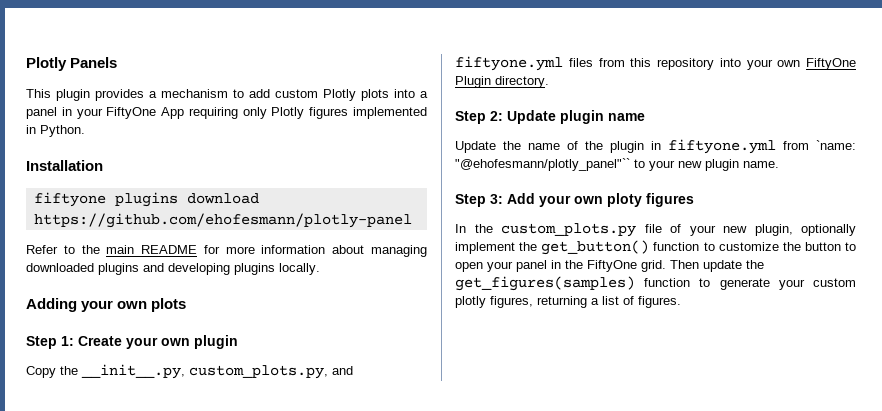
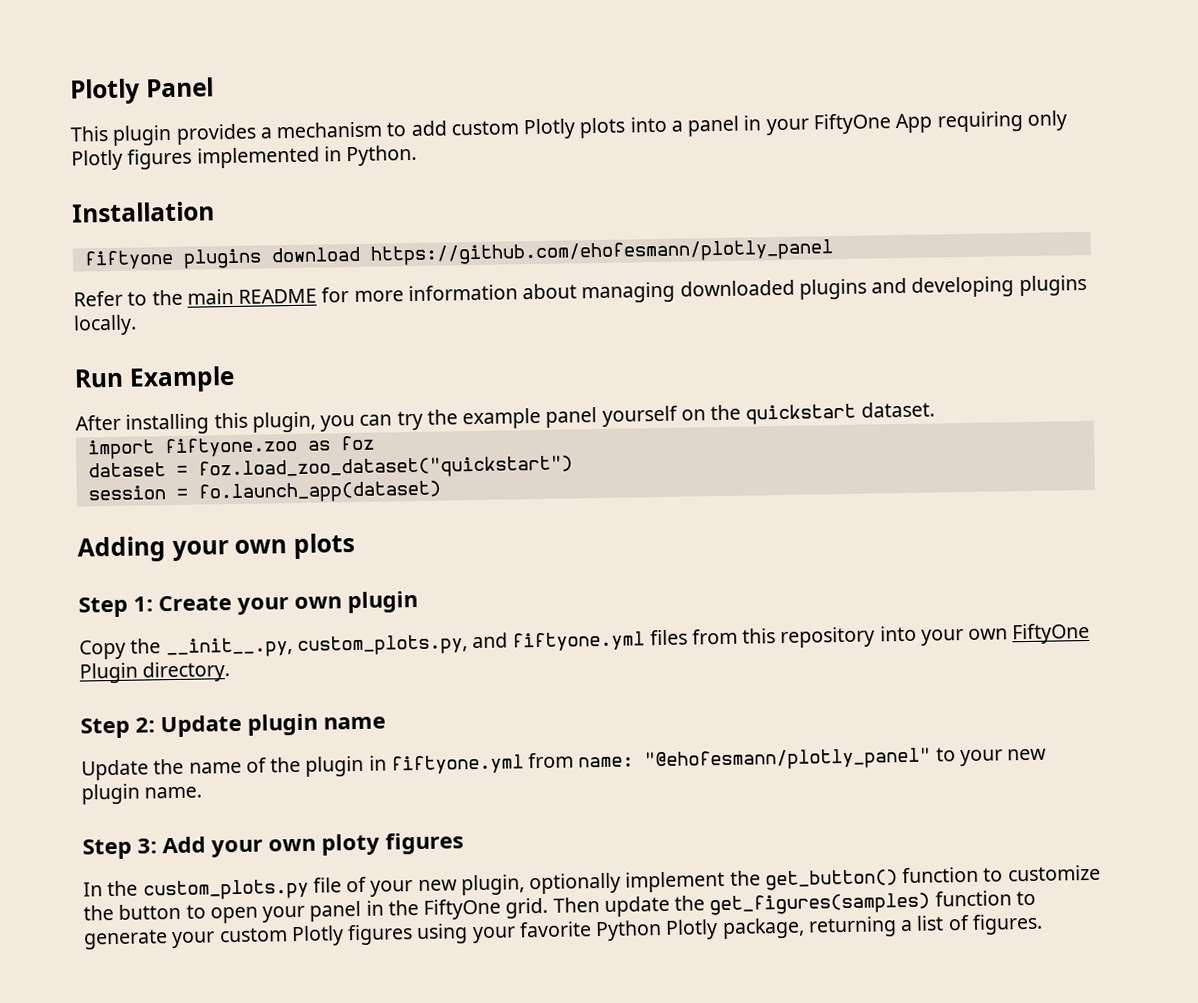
- Plotly Panels
+ Plotly Panel
- fiftyone plugins download https://github.com/ehofesmann/plotly-panel
+ fiftyone plugins download https://github.com/ehofesmann/plotly_panel
+ Run Example
+ After installing this plugin, you can try the example panel yourself on the quickstart dataset.
+ import fiftyone.zoo as foz
+ dataset = foz.load_zoo_dataset("quickstart")
+ session = fo.launch_app(dataset)
- Update the name of the plugin in fiftyone.yml from `name: "@ehofesmann/plotly_panel"`` to your new plugin name.
+ Update the name of the plugin in fiftyone.yml from name: "@ehofesmann/plotly_panel" to your new plugin name.
- Then update the get_figures(samples) function to generate your custom plotly figures, returning a list of figures.
+ Then update the get_figures(samples) function to generate your custom Plotly figures using your favorite Python Plotly package, returning a list of figures.

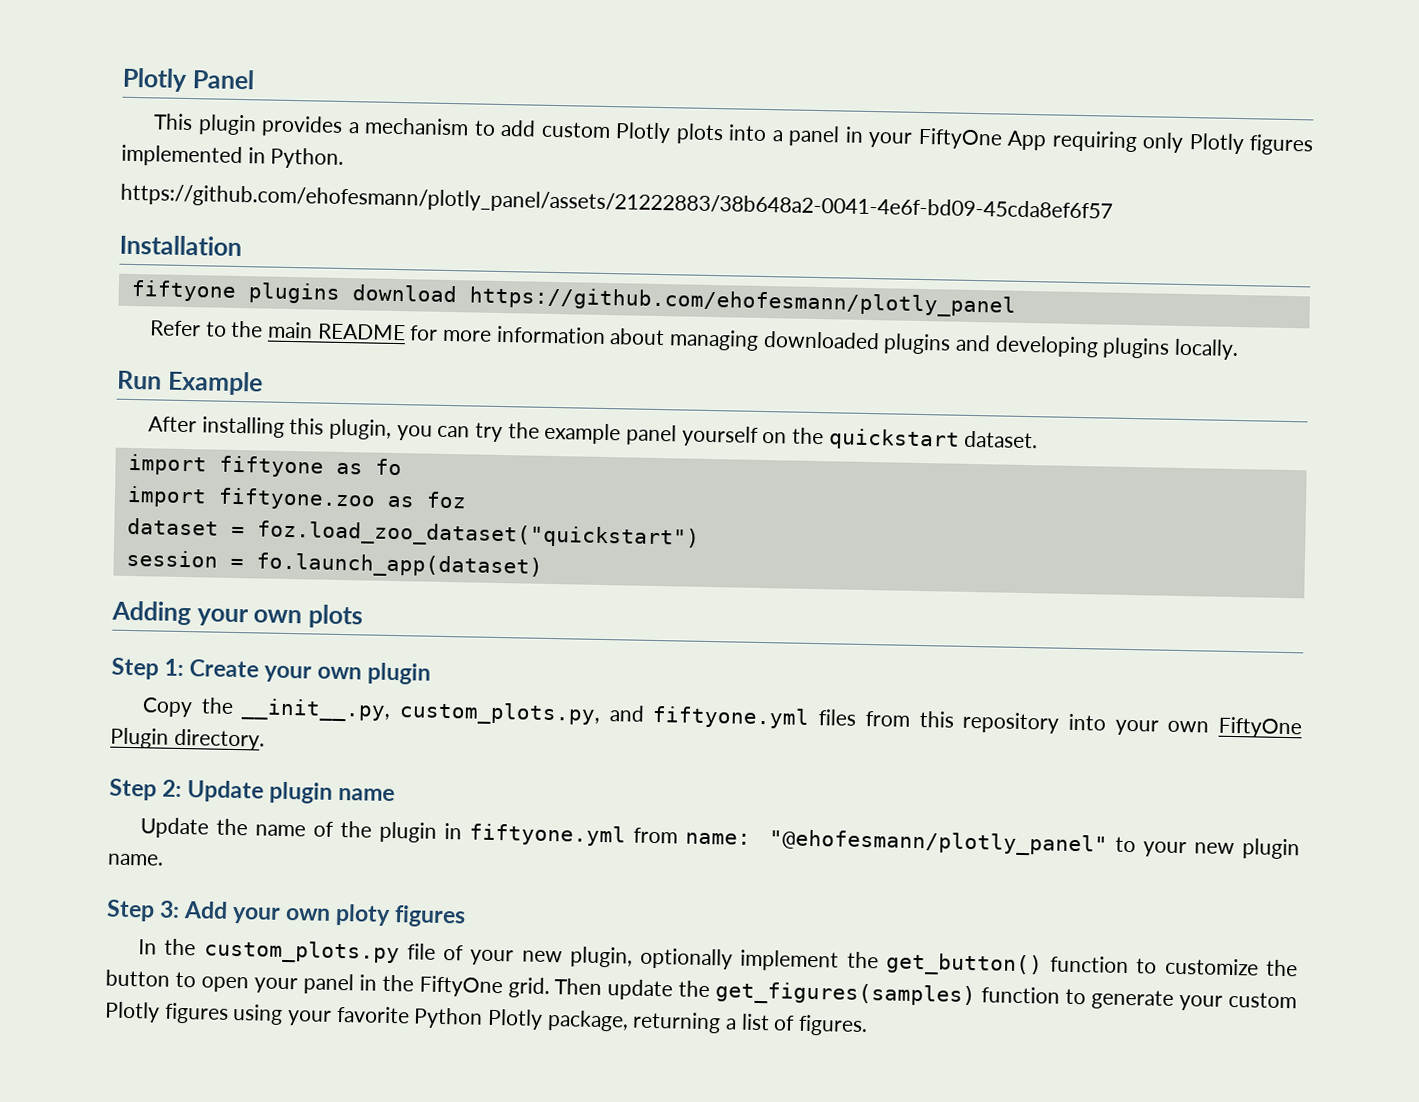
+ https://github.com/ehofesmann/plotly_panel/assets/21222883/38b648a2-0041-4e6f-bd09-45cda8ef6f57
+ import fiftyone as fo

